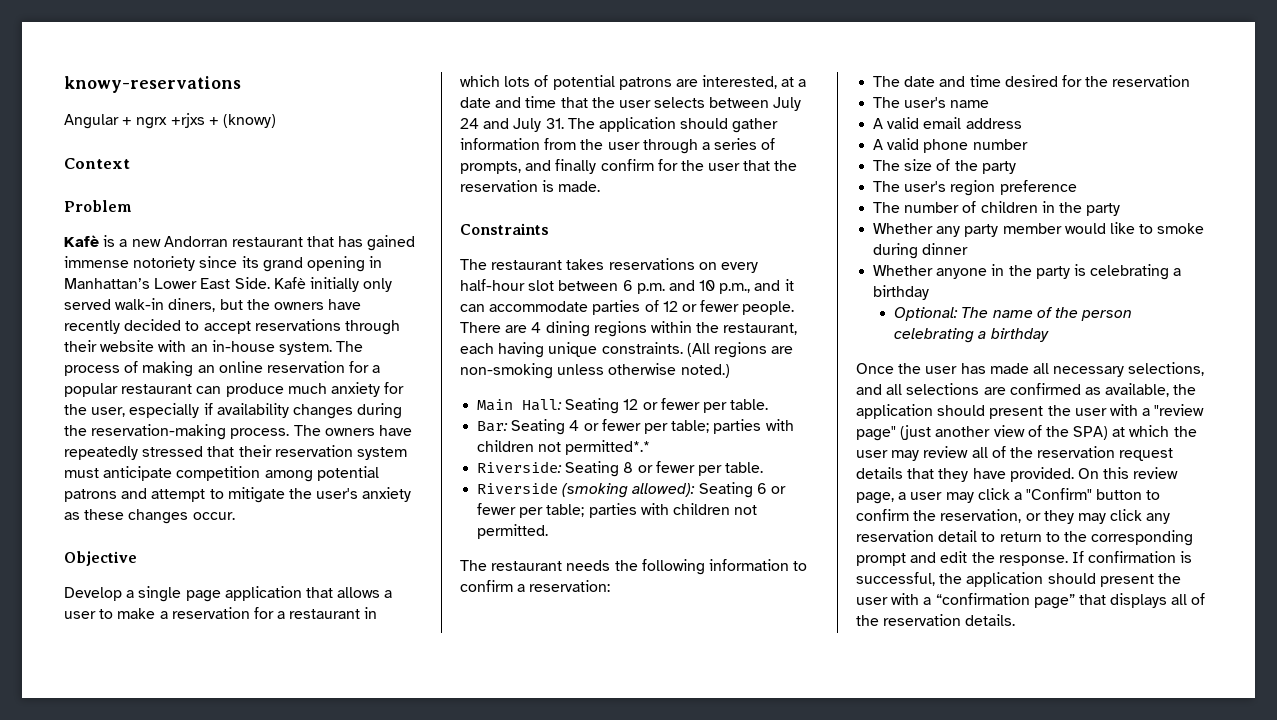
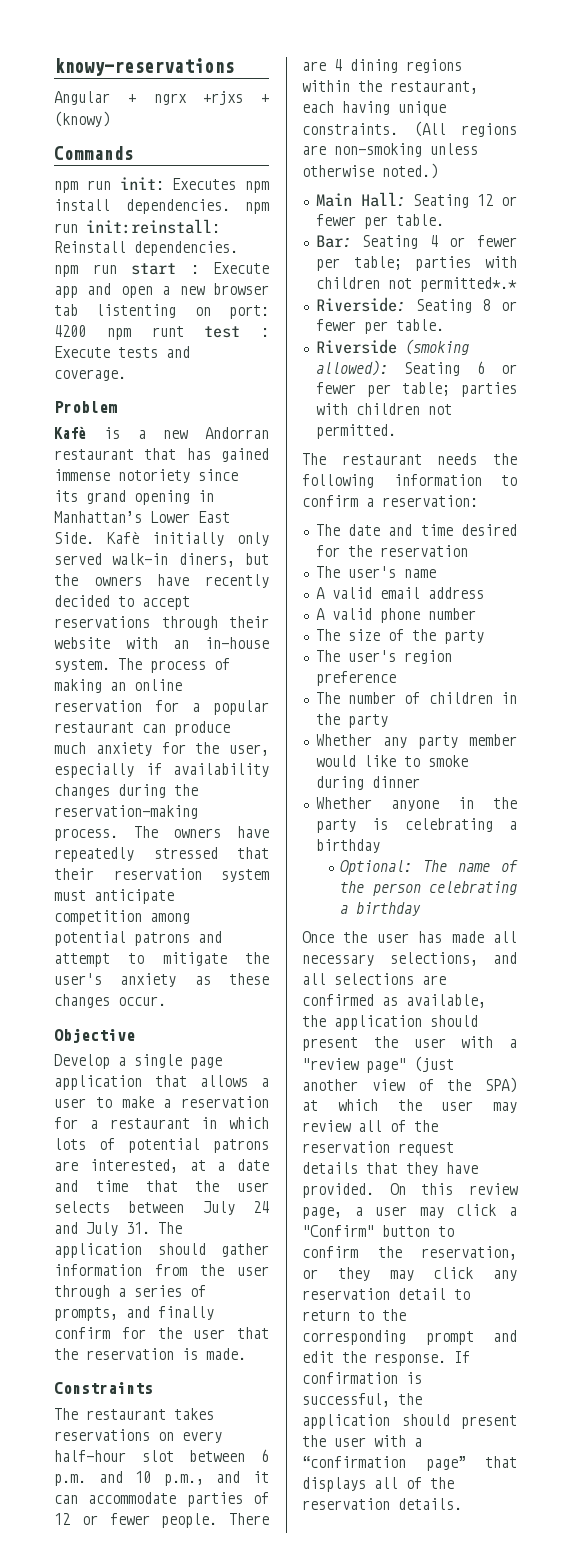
- Context
+ Commands
+ npm run init: Executes npm install dependencies. npm run init:reinstall: Reinstall dependencies. npm run start : Execute app and open a new browser tab listenting on port: 4200 npm runt test : Execute tests and coverage.

